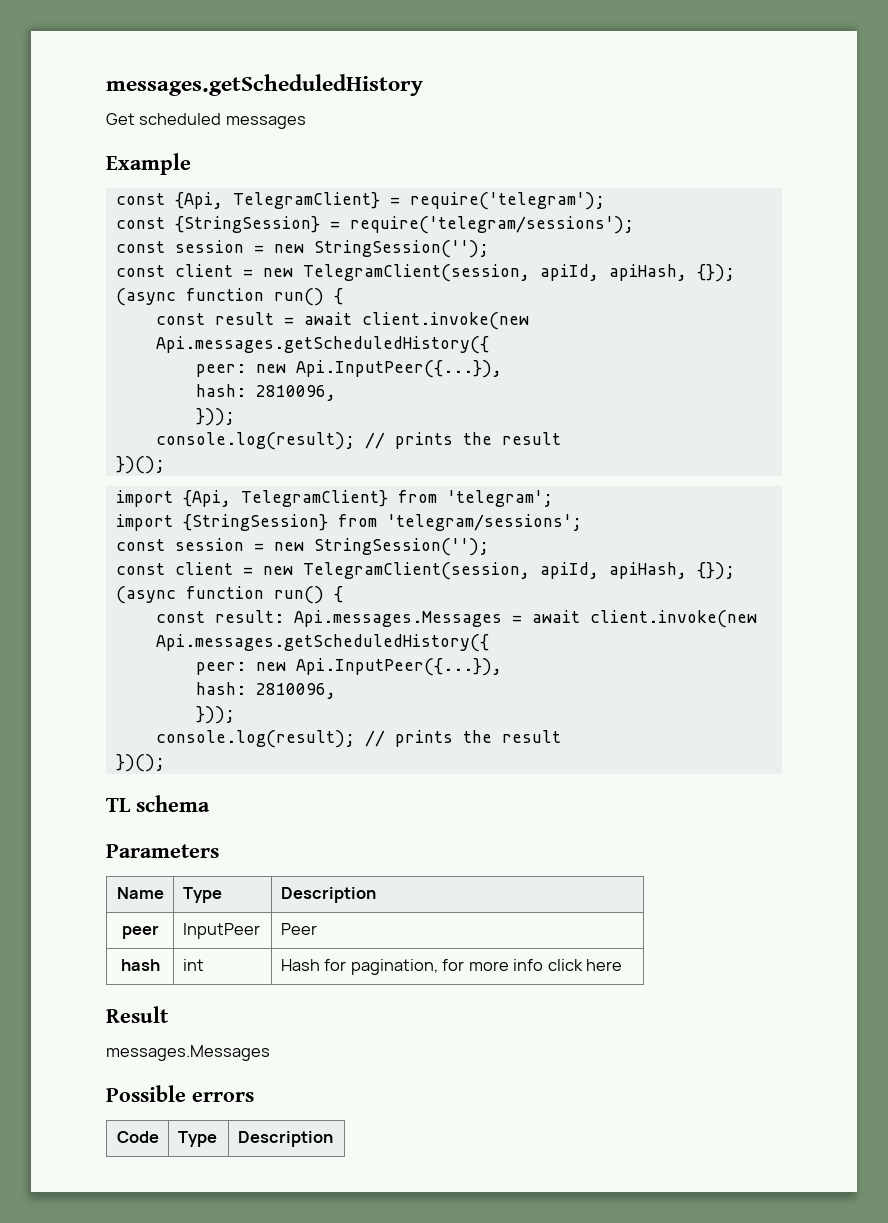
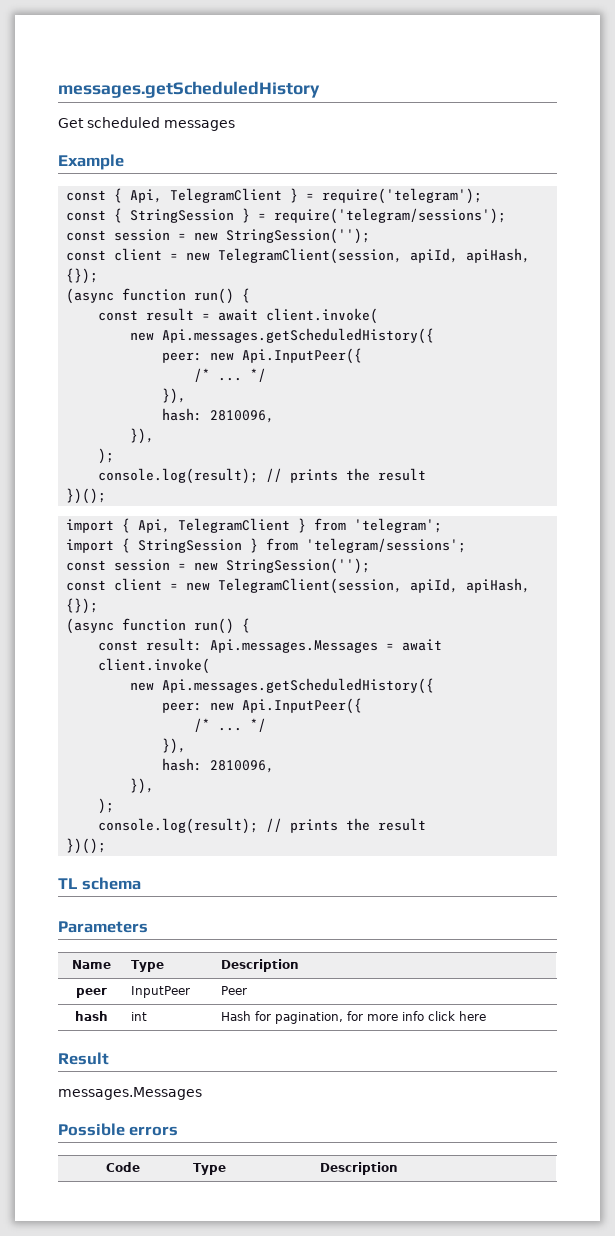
- const {Api, TelegramClient} = require('telegram');
+ const { Api, TelegramClient } = require('telegram');
- const {StringSession} = require('telegram/sessions');
+ const { StringSession } = require('telegram/sessions');
- const result = await client.invoke(new Api.messages.getScheduledHistory({
- peer: new Api.InputPeer({...}),
+ const result = await client.invoke(
+ new Api.messages.getScheduledHistory({
+ peer: new Api.InputPeer({
+ /* ... */
+ }),
  hash: 2810096,
- }));
+ }),
+ );
- import {Api, TelegramClient} from 'telegram';
+ import { Api, TelegramClient } from 'telegram';
- import {StringSession} from 'telegram/sessions';
+ import { StringSession } from 'telegram/sessions';
- const result: Api.messages.Messages = await client.invoke(new Api.messages.getScheduledHistory({
- peer: new Api.InputPeer({...}),
+ const result: Api.messages.Messages = await client.invoke(
+ new Api.messages.getScheduledHistory({
+ peer: new Api.InputPeer({
+ /* ... */
+ }),
  hash: 2810096,
- }));
+ }),
+ );

